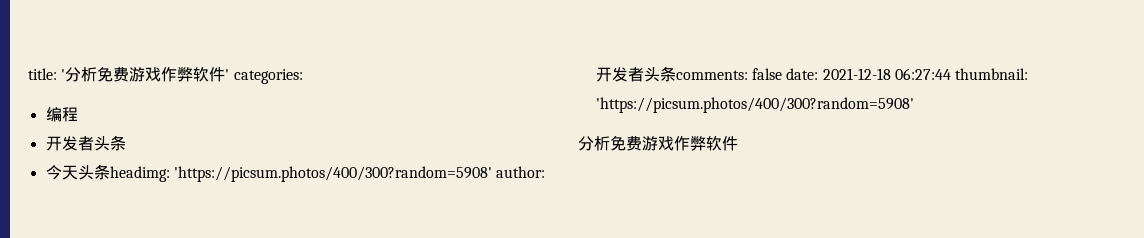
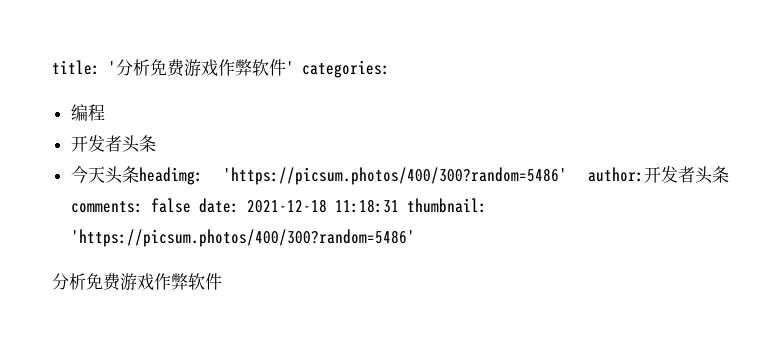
- 今天头条headimg: 'https://picsum.photos/400/300?random=5908' author:开发者头条comments: false date: 2021-12-18 06:27:44 thumbnail: 'https://picsum.photos/400/300?random=5908'
+ 今天头条headimg: 'https://picsum.photos/400/300?random=5486' author:开发者头条comments: false date: 2021-12-18 11:18:31 thumbnail: 'https://picsum.photos/400/300?random=5486'

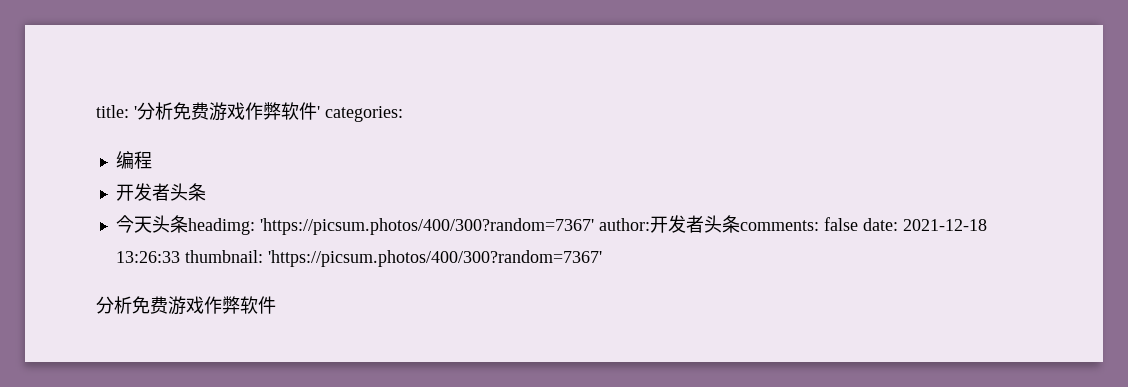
- 今天头条headimg: 'https://picsum.photos/400/300?random=5486' author:开发者头条comments: false date: 2021-12-18 11:18:31 thumbnail: 'https://picsum.photos/400/300?random=5486'
+ 今天头条headimg: 'https://picsum.photos/400/300?random=7367' author:开发者头条comments: false date: 2021-12-18 13:26:33 thumbnail: 'https://picsum.photos/400/300?random=7367'

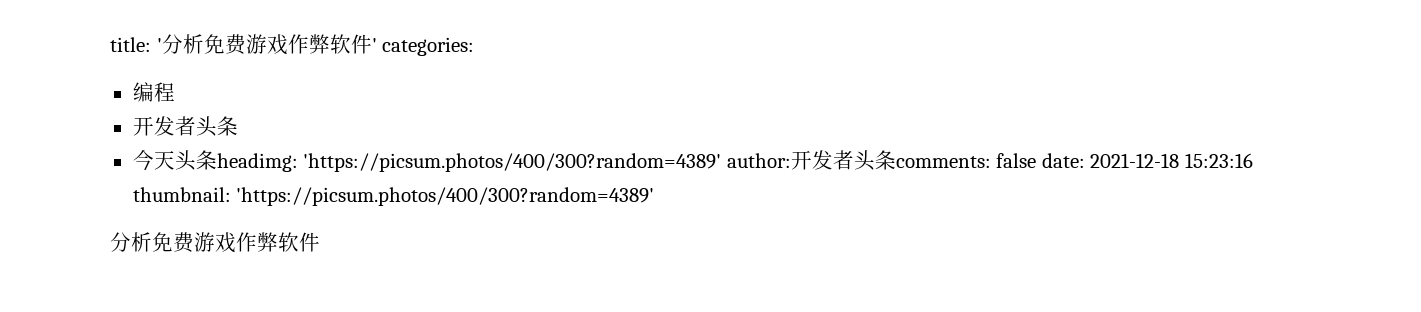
- 今天头条headimg: 'https://picsum.photos/400/300?random=7367' author:开发者头条comments: false date: 2021-12-18 13:26:33 thumbnail: 'https://picsum.photos/400/300?random=7367'
+ 今天头条headimg: 'https://picsum.photos/400/300?random=4389' author:开发者头条comments: false date: 2021-12-18 15:23:16 thumbnail: 'https://picsum.photos/400/300?random=4389'

